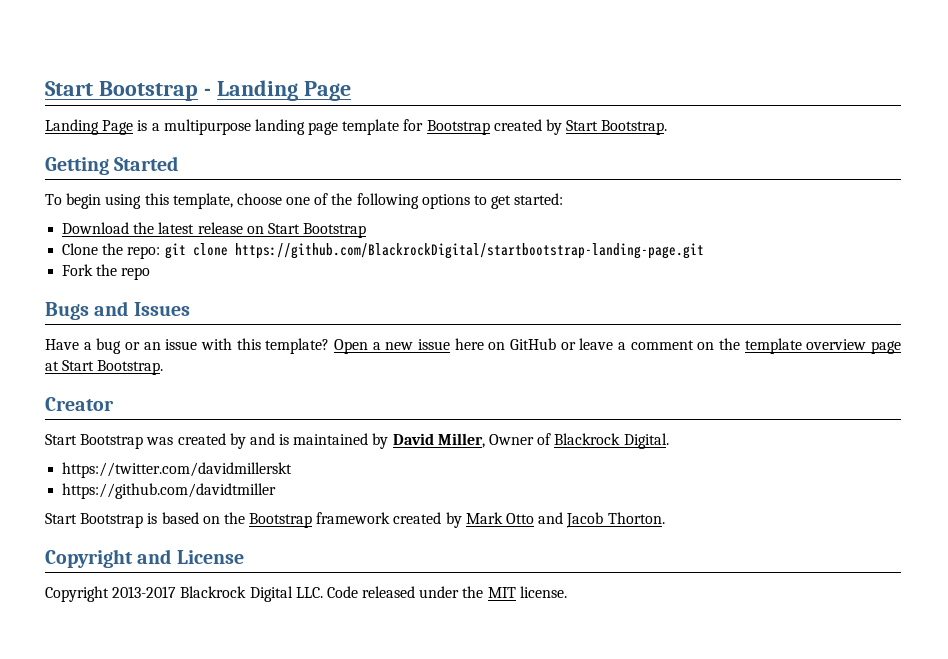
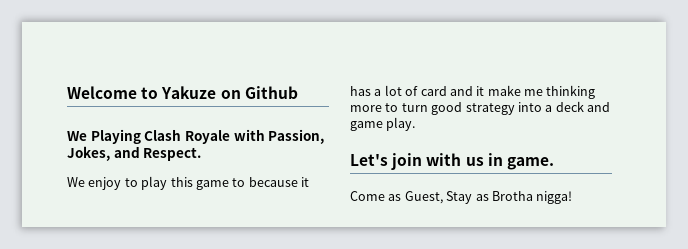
- Start Bootstrap - Landing Page
- Landing Page is a multipurpose landing page template for Bootstrap created by Start Bootstrap.
- Getting Started
- To begin using this template, choose one of the following options to get started:
- Download the latest release on Start Bootstrap
- Clone the repo: git clone https://github.com/BlackrockDigital/startbootstrap-landing-page.git
- Fork the repo
- Bugs and Issues
- Have a bug or an issue with this template? Open a new issue here on GitHub or leave a comment on the template overview page at Start Bootstrap.
- Creator
- Start Bootstrap was created by and is maintained by David Miller, Owner of Blackrock Digital.
- https://twitter.com/davidmillerskt
- https://github.com/davidtmiller
- Start Bootstrap is based on the Bootstrap framework created by Mark Otto and Jacob Thorton.
- Copyright and License
- Copyright 2013-2017 Blackrock Digital LLC. Code released under the MIT license.
+ Welcome to Yakuze on Github
+ We Playing Clash Royale with Passion, Jokes, and Respect.
+ We enjoy to play this game to because it has a lot of card and it make me thinking more to turn good strategy into a deck and game play.
+ Let's join with us in game.
+ Come as Guest, Stay as Brotha nigga!

